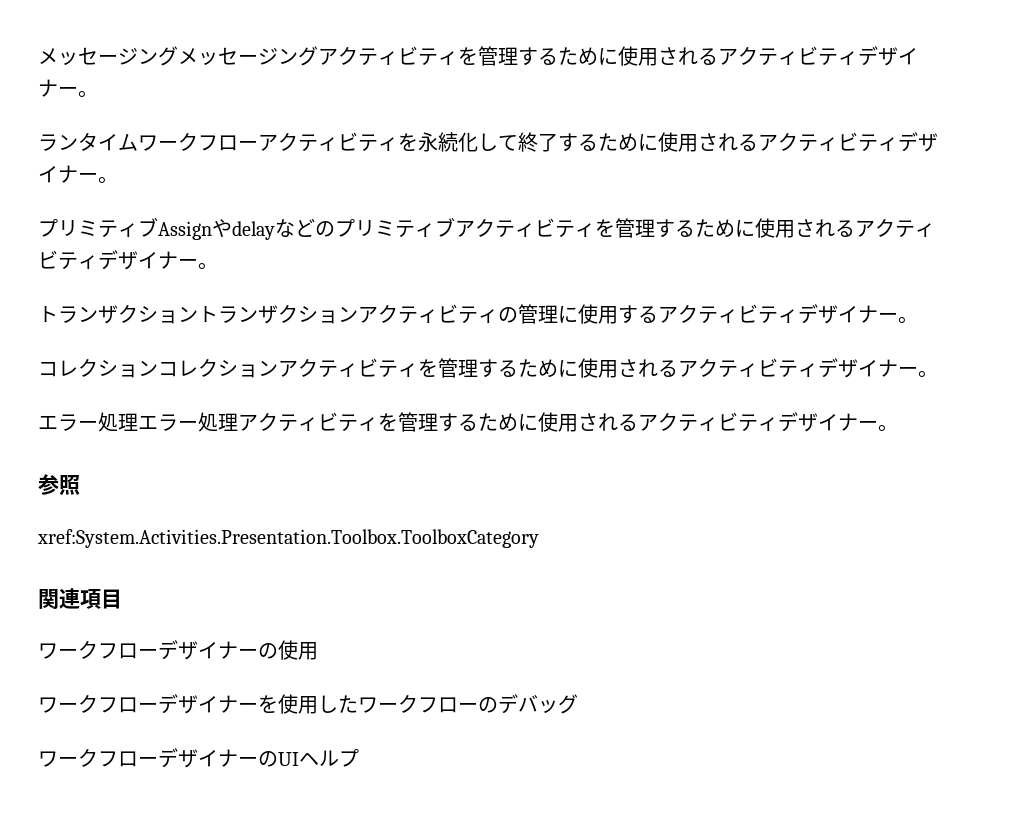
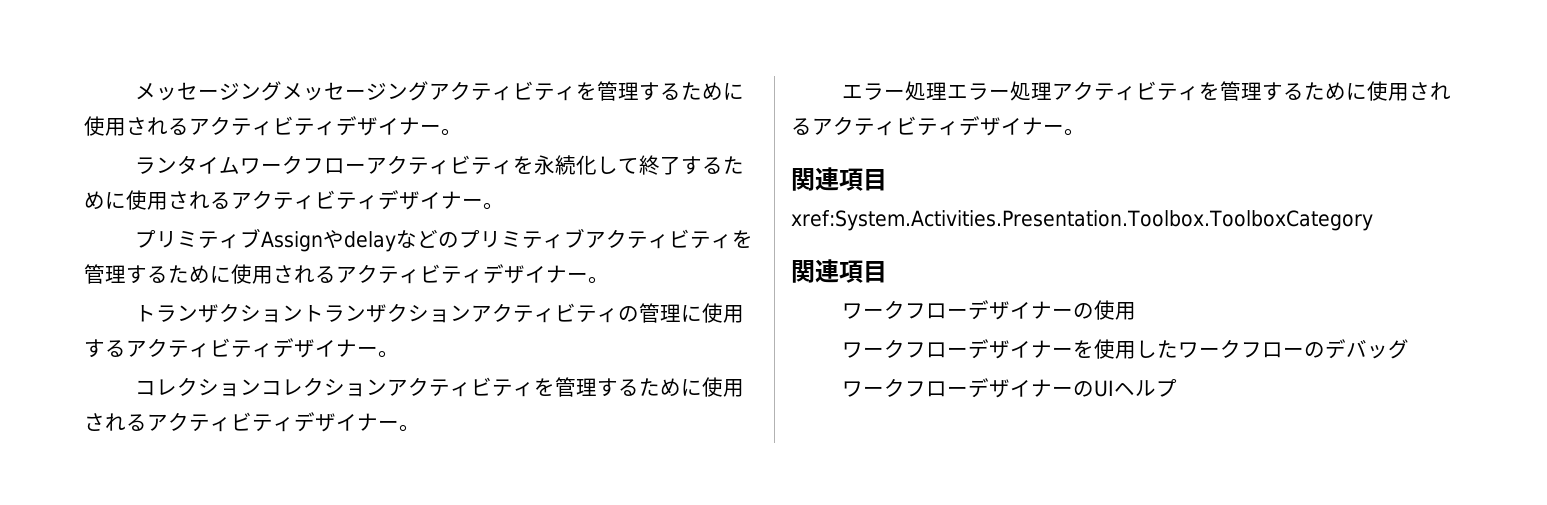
  エラー処理エラー処理アクティビティを管理するために使用されるアクティビティデザイナー。
- 参照
+ 関連項目

